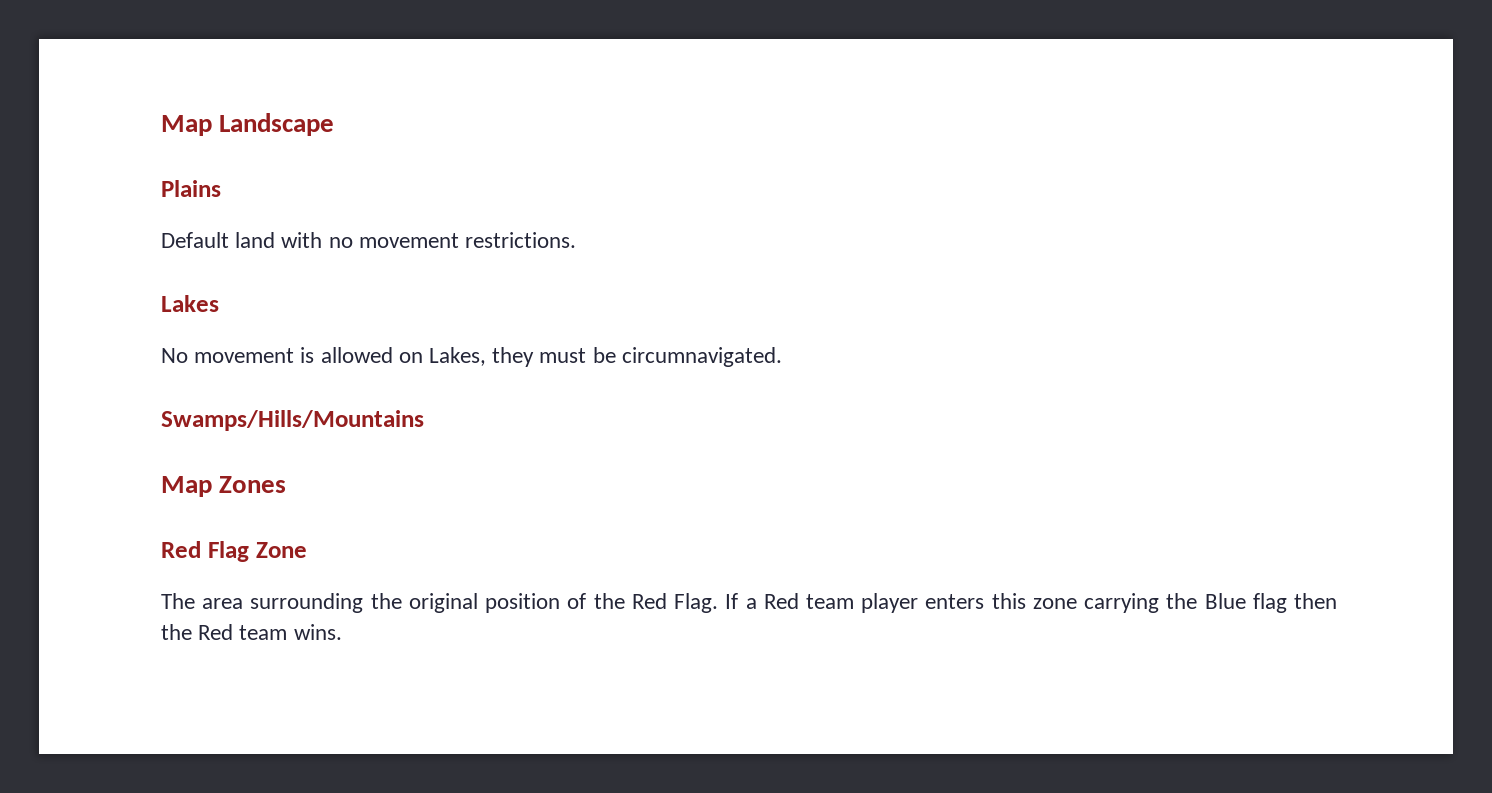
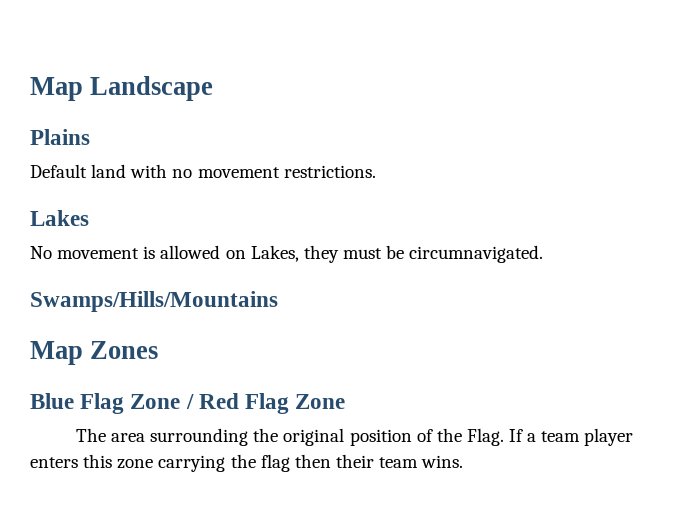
- Red Flag Zone
+ Blue Flag Zone / Red Flag Zone
- The area surrounding the original position of the Red Flag.
+ The area surrounding the original position of the Flag.
- If a Red team player enters this zone carrying the Blue flag then the Red team wins.
+ If a team player enters this zone carrying the flag then their team wins.

